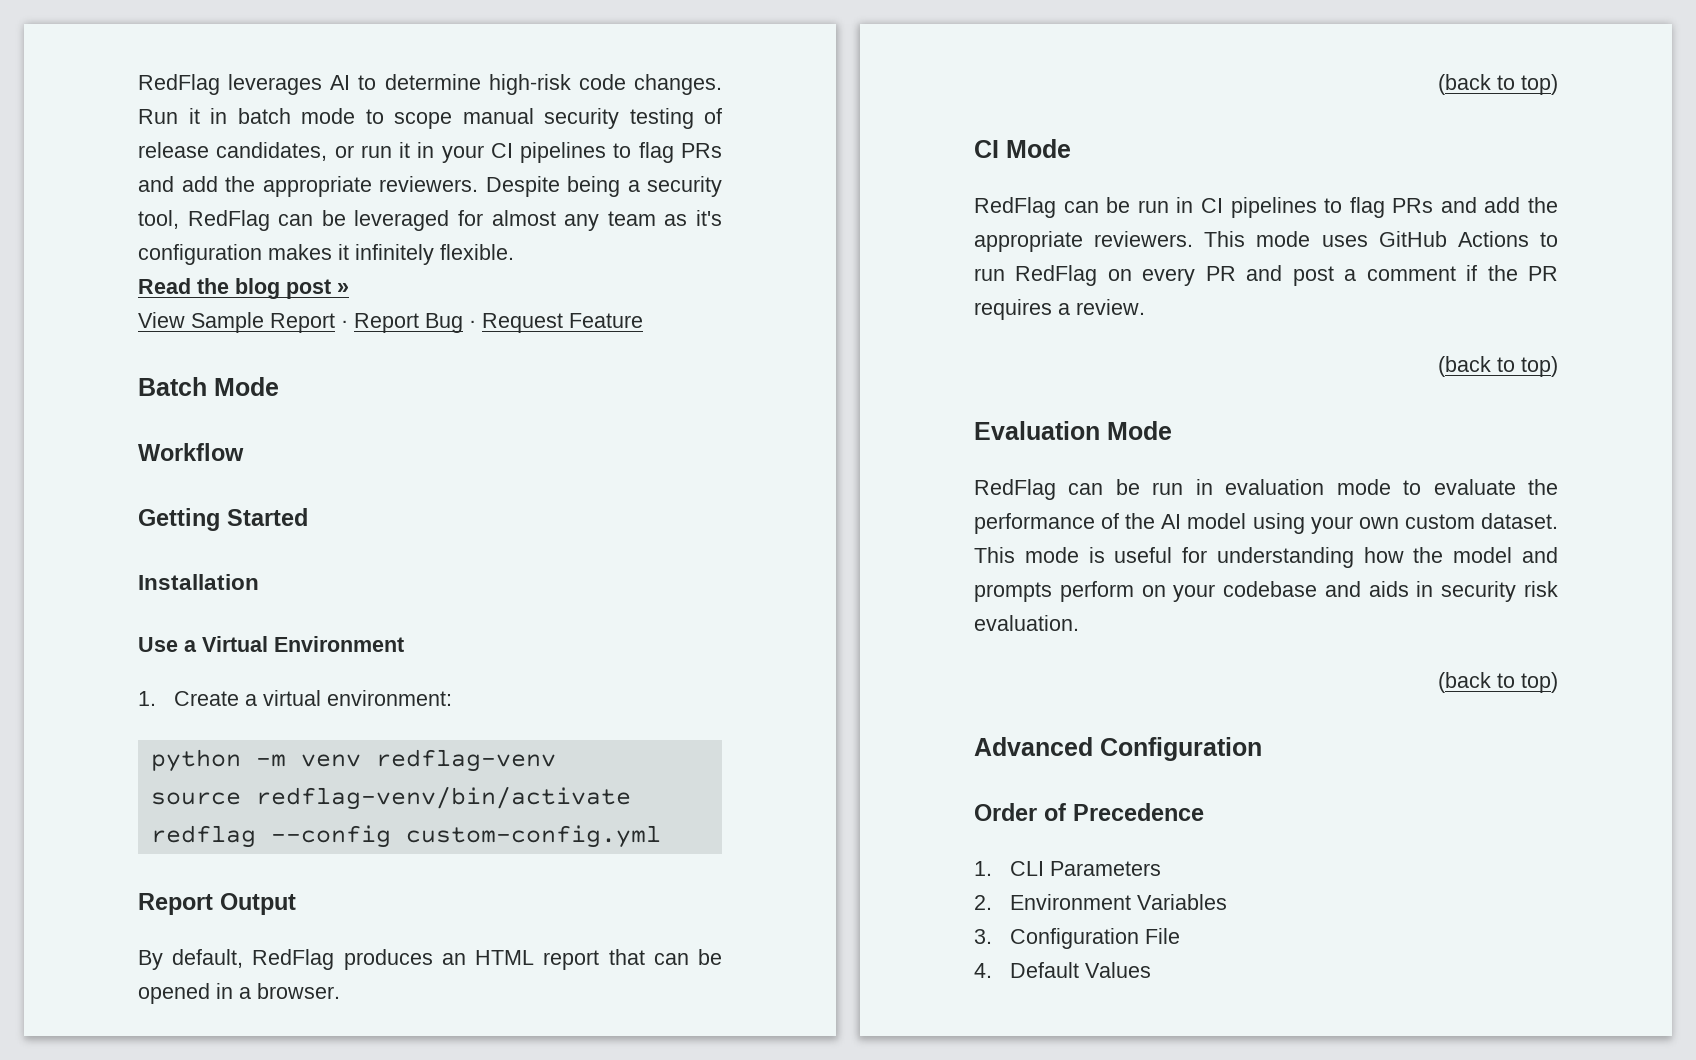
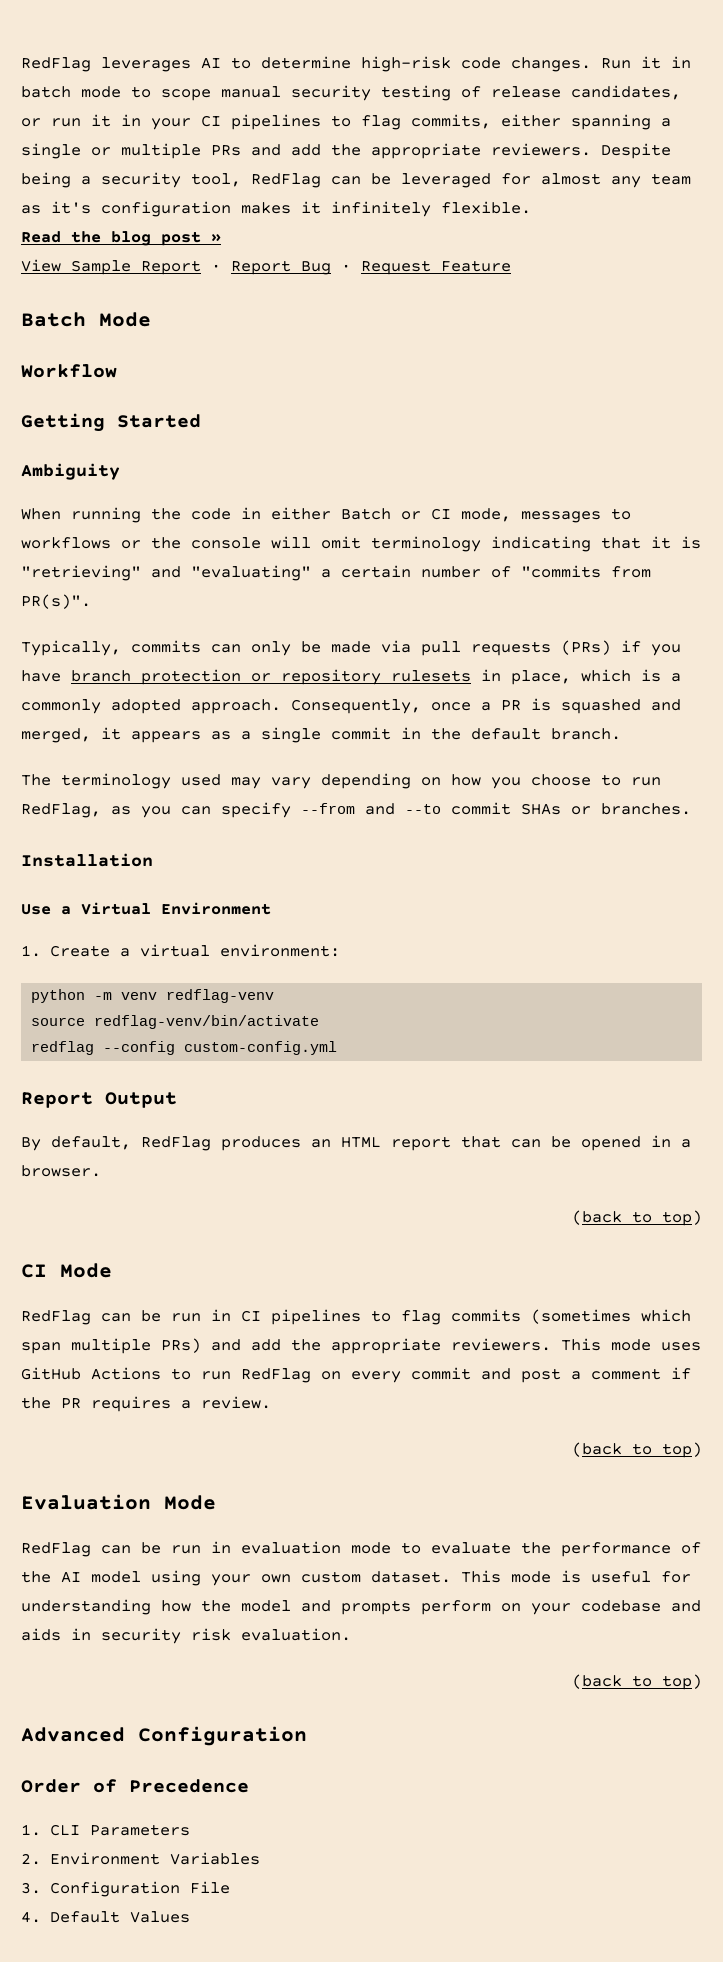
- Run it in batch mode to scope manual security testing of release candidates, or run it in your CI pipelines to flag PRs and add the appropriate reviewers.
+ Run it in batch mode to scope manual security testing of release candidates, or run it in your CI pipelines to flag commits, either spanning a single or multiple PRs and add the appropriate reviewers.
+ Ambiguity
+ When running the code in either Batch or CI mode, messages to workflows or the console will omit terminology indicating that it is "retrieving" and "evaluating" a certain number of "commits from PR(s)".
+ Typically, commits can only be made via pull requests (PRs) if you have branch protection or repository rulesets in place, which is a commonly adopted approach. Consequently, once a PR is squashed and merged, it appears as a single commit in the default branch.
+ The terminology used may vary depending on how you choose to run RedFlag, as you can specify --from and --to commit SHAs or branches.
- RedFlag can be run in CI pipelines to flag PRs and add the appropriate reviewers.
+ RedFlag can be run in CI pipelines to flag commits (sometimes which span multiple PRs) and add the appropriate reviewers.
- This mode uses GitHub Actions to run RedFlag on every PR and post a comment if the PR requires a review.
+ This mode uses GitHub Actions to run RedFlag on every commit and post a comment if the PR requires a review.

